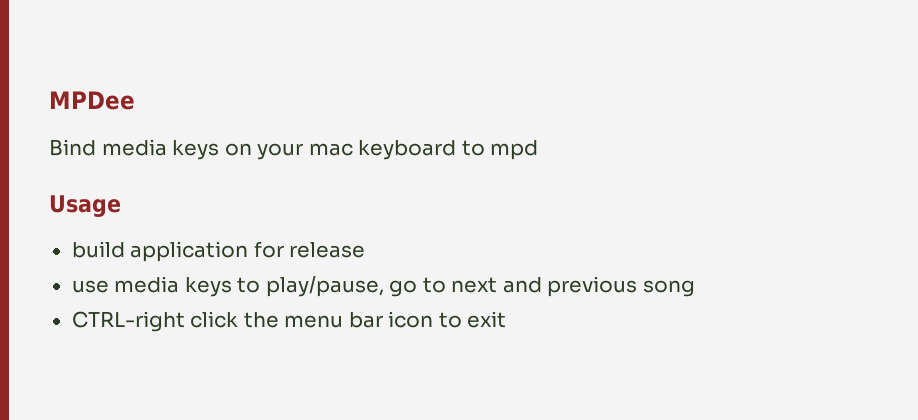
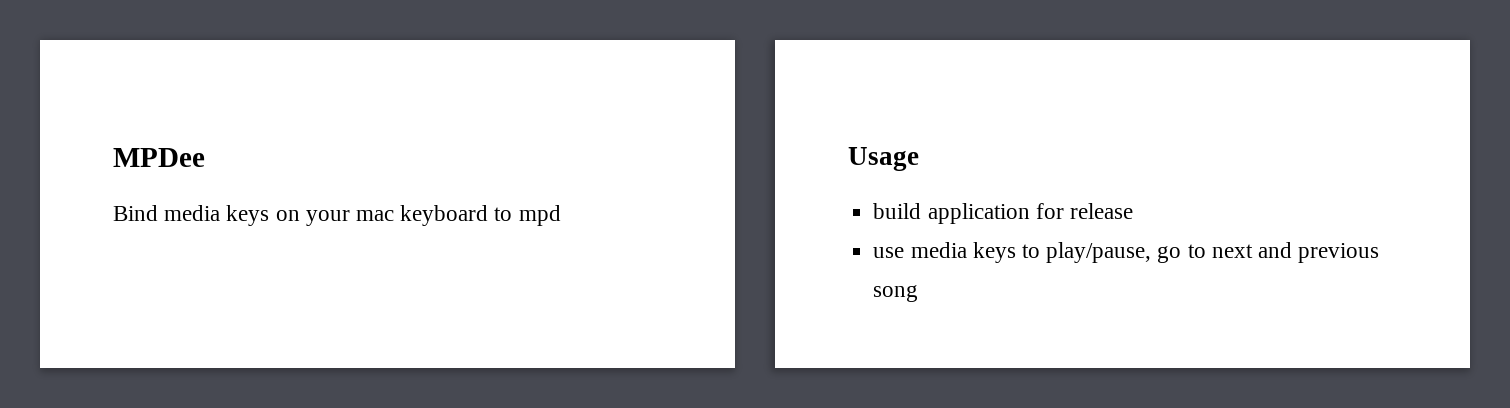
- CTRL-right click the menu bar icon to exit

